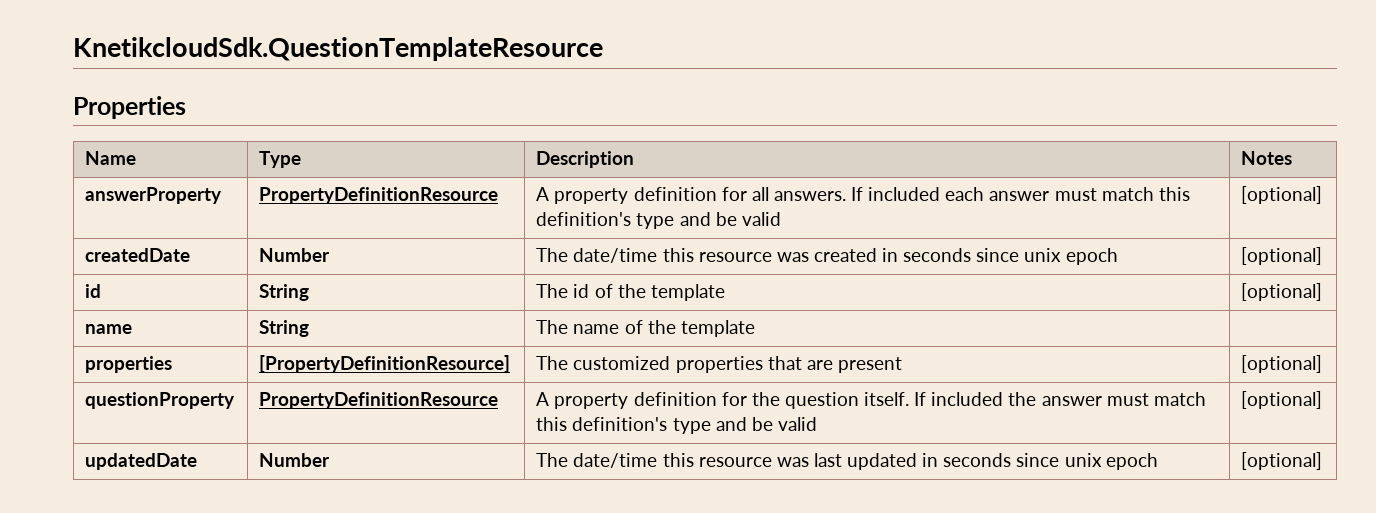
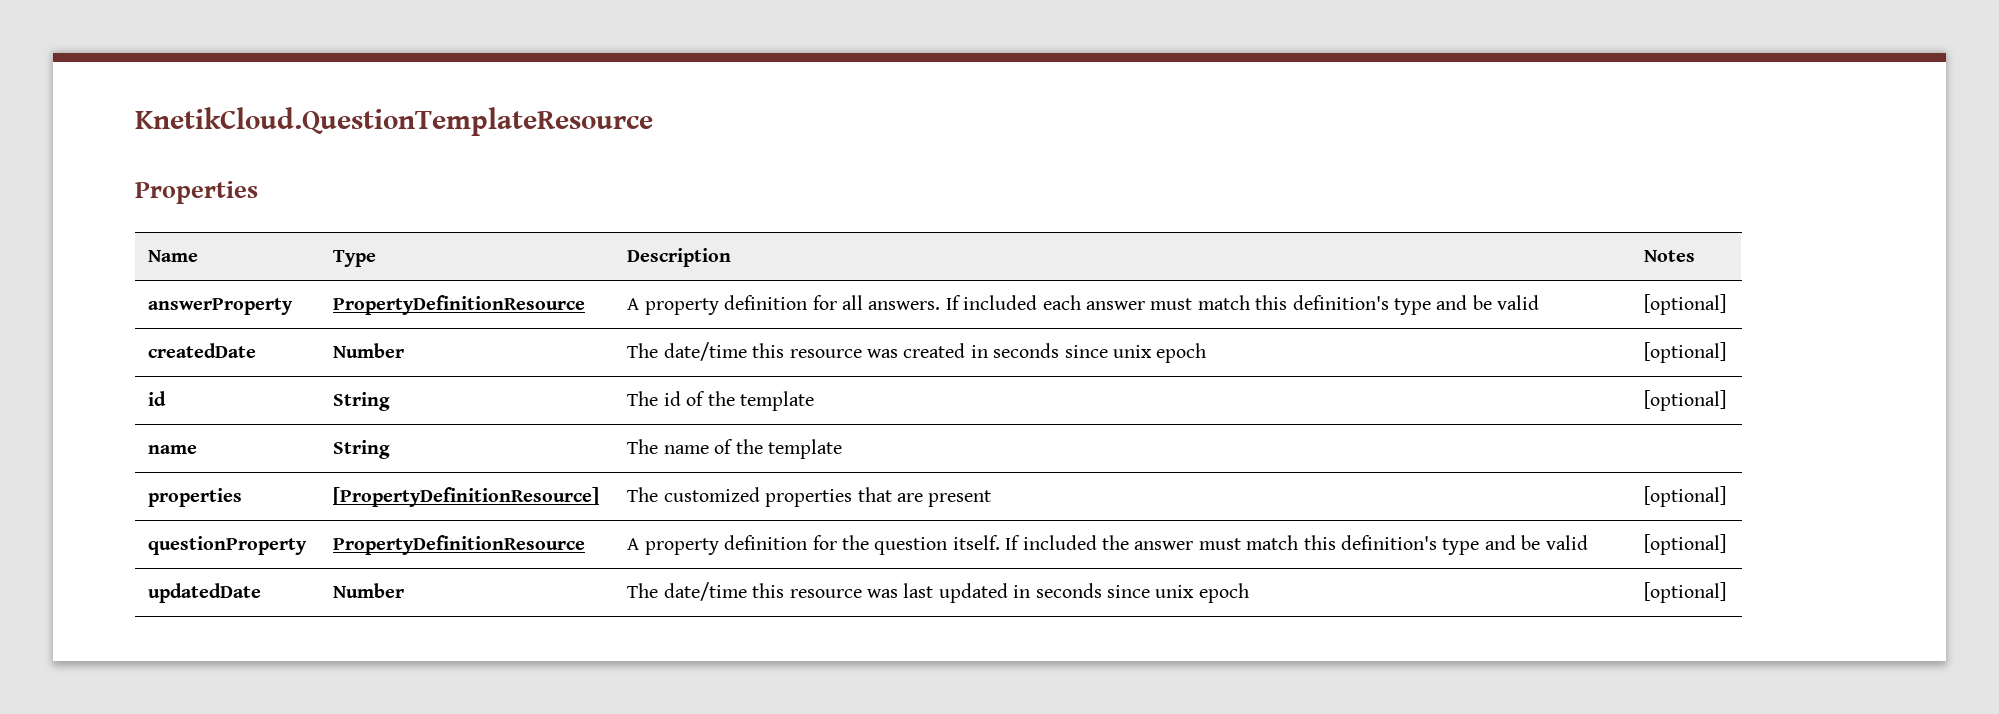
- KnetikcloudSdk.QuestionTemplateResource
+ KnetikCloud.QuestionTemplateResource

